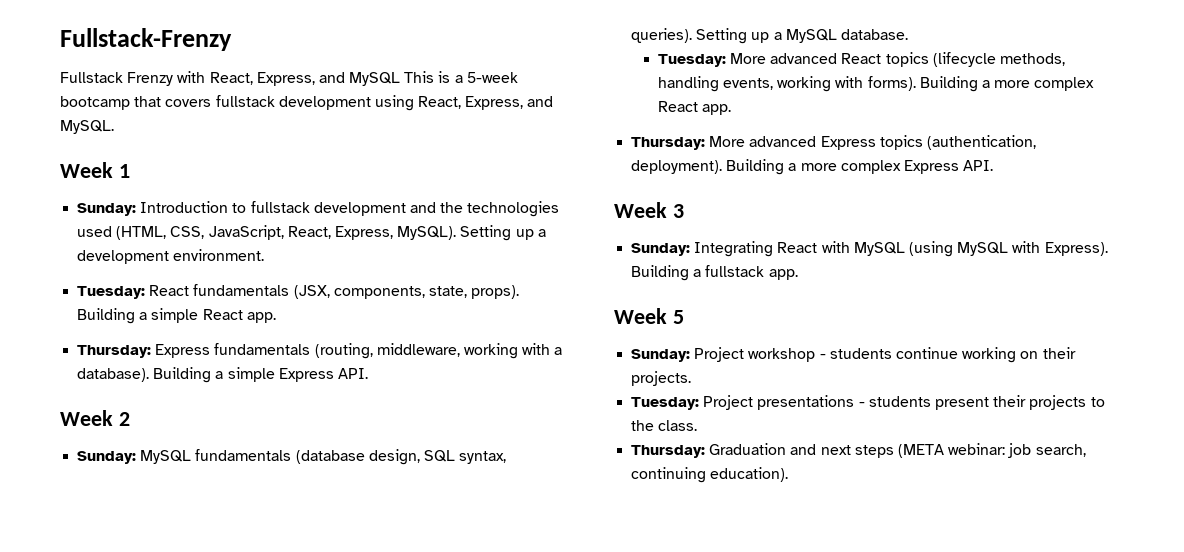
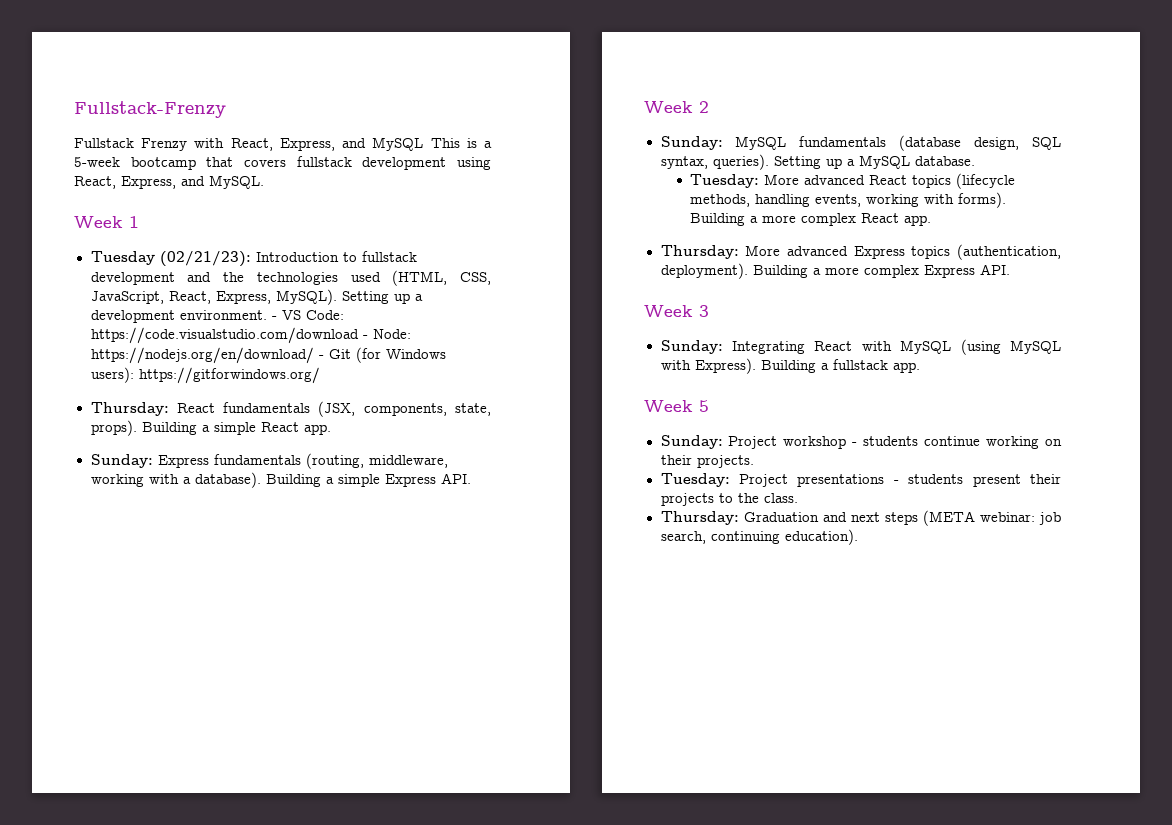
- Sunday: Introduction to fullstack development and the technologies used (HTML, CSS, JavaScript, React, Express, MySQL).
+ Tuesday (02/21/23): Introduction to fullstack development and the technologies used (HTML, CSS, JavaScript, React, Express, MySQL).
- Setting up a development environment.
- Tuesday: React fundamentals (JSX, components, state, props).
+ Setting up a development environment. - VS Code: https://code.visualstudio.com/download - Node: https://nodejs.org/en/download/ - Git (for Windows users): https://gitforwindows.org/
+ Thursday: React fundamentals (JSX, components, state, props).
- Thursday: Express fundamentals (routing, middleware, working with a database).
+ Sunday: Express fundamentals (routing, middleware, working with a database).

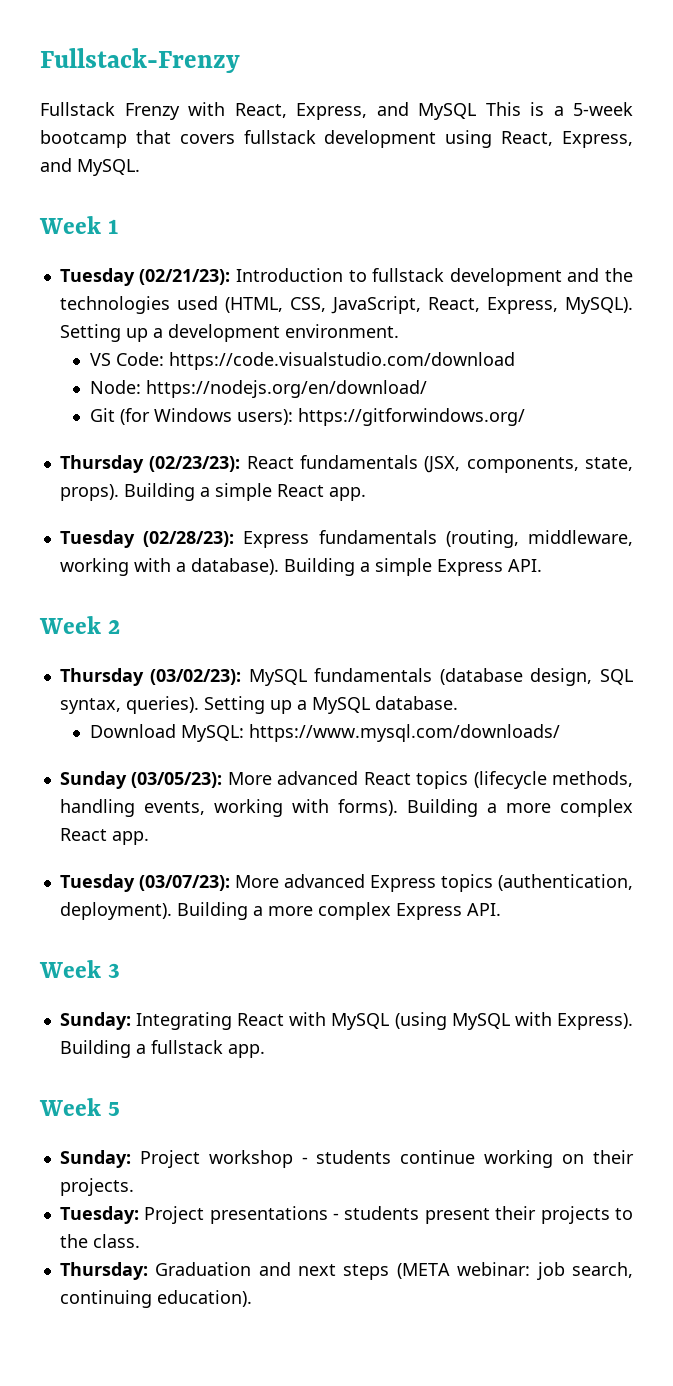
- Setting up a development environment. - VS Code: https://code.visualstudio.com/download - Node: https://nodejs.org/en/download/ - Git (for Windows users): https://gitforwindows.org/
+ Setting up a development environment.
+ VS Code: https://code.visualstudio.com/download
+ Node: https://nodejs.org/en/download/
+ Git (for Windows users): https://gitforwindows.org/
- Thursday: React fundamentals (JSX, components, state, props).
+ Thursday (02/23/23): React fundamentals (JSX, components, state, props).
- Sunday: Express fundamentals (routing, middleware, working with a database).
+ Tuesday (02/28/23): Express fundamentals (routing, middleware, working with a database).
- Sunday: MySQL fundamentals (database design, SQL syntax, queries).
+ Thursday (03/02/23): MySQL fundamentals (database design, SQL syntax, queries).
- Tuesday: More advanced React topics (lifecycle methods, handling events, working with forms).
+ Download MySQL: https://www.mysql.com/downloads/
+ Sunday (03/05/23): More advanced React topics (lifecycle methods, handling events, working with forms).
- Thursday: More advanced Express topics (authentication, deployment).
+ Tuesday (03/07/23): More advanced Express topics (authentication, deployment).

